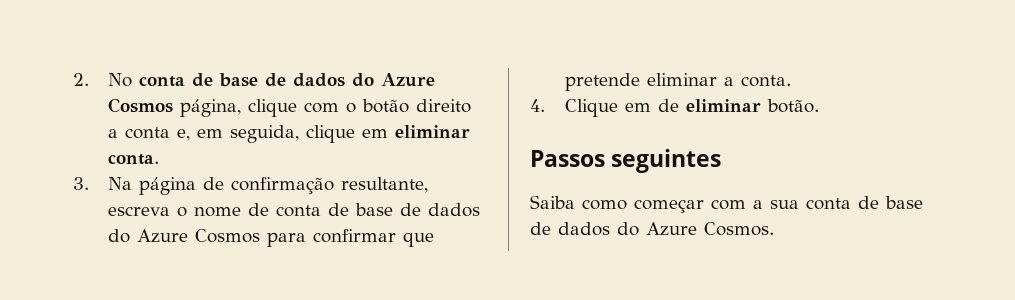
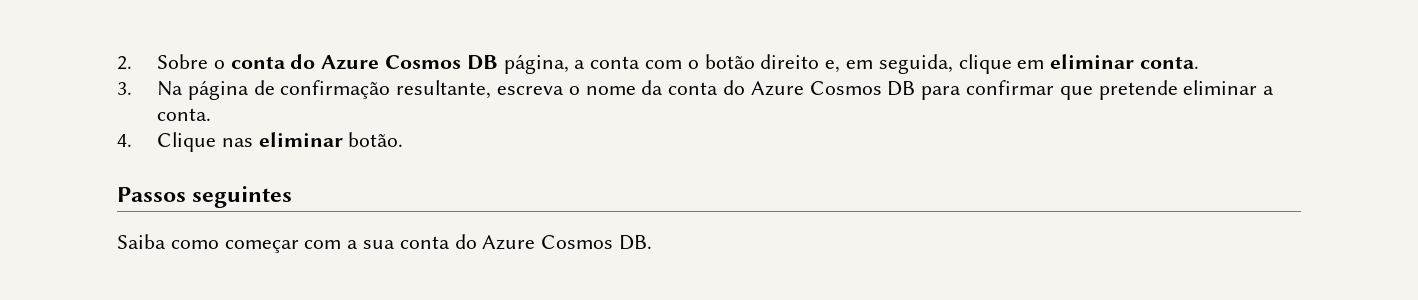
- 2. No conta de base de dados do Azure Cosmos página, clique com o botão direito a conta e, em seguida, clique em eliminar conta.
+ 2. Sobre o conta do Azure Cosmos DB página, a conta com o botão direito e, em seguida, clique em eliminar conta.
- 3. Na página de confirmação resultante, escreva o nome de conta de base de dados do Azure Cosmos para confirmar que pretende eliminar a conta.
+ 3. Na página de confirmação resultante, escreva o nome da conta do Azure Cosmos DB para confirmar que pretende eliminar a conta.
- 4. Clique em de eliminar botão.
+ 4. Clique nas eliminar botão.
- Saiba como começar com a sua conta de base de dados do Azure Cosmos.
+ Saiba como começar com a sua conta do Azure Cosmos DB.

